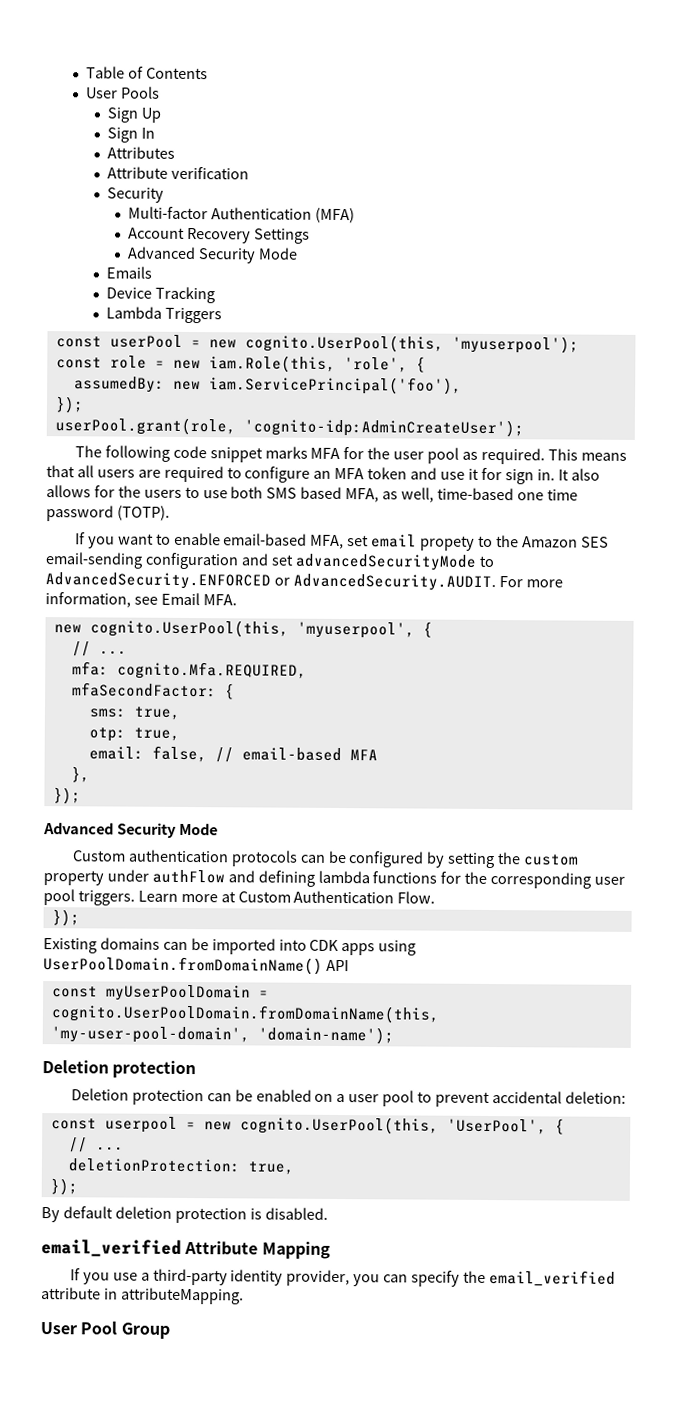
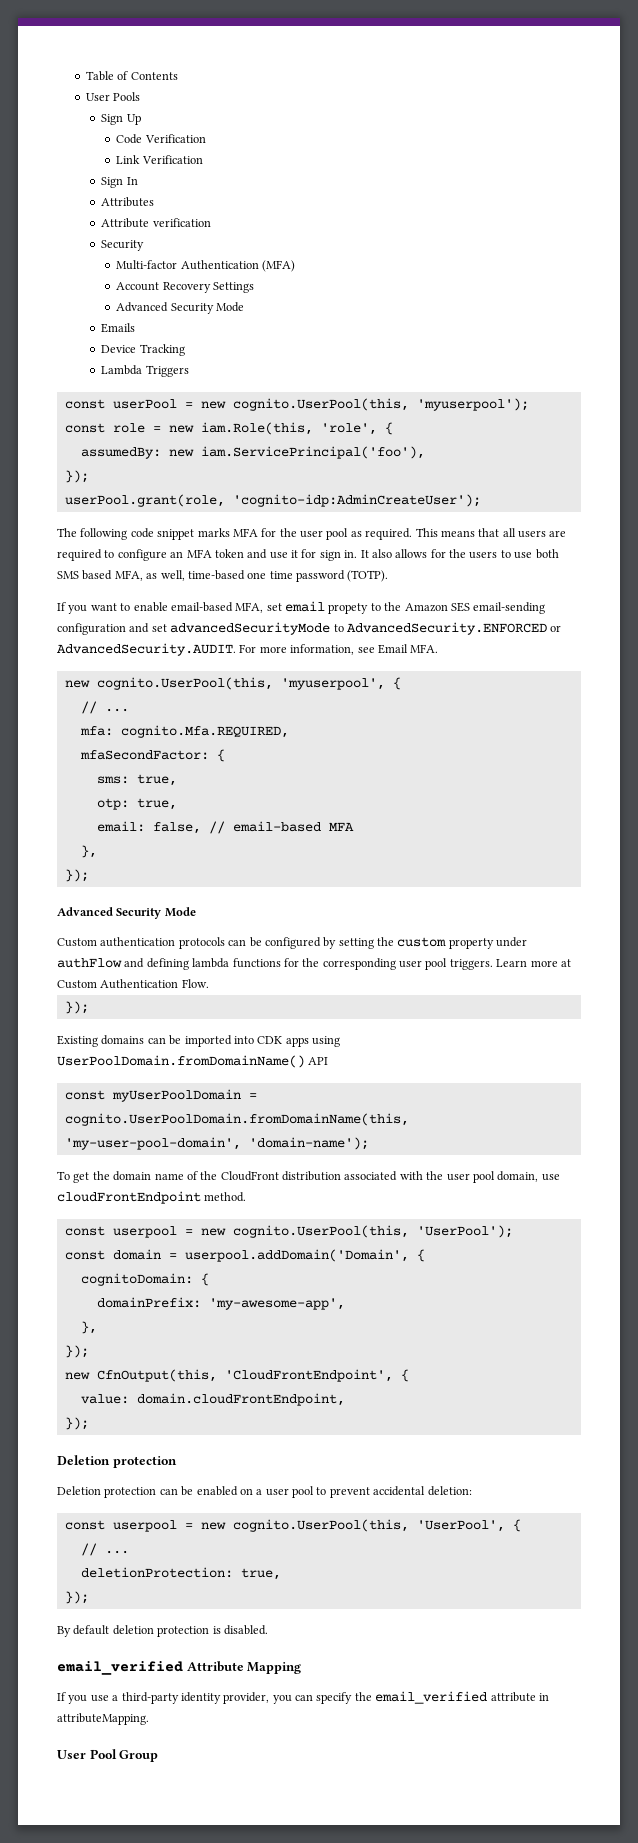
+ Code Verification
+ Link Verification
+ To get the domain name of the CloudFront distribution associated with the user pool domain, use cloudFrontEndpoint method.
+ const userpool = new cognito.UserPool(this, 'UserPool');
+ const domain = userpool.addDomain('Domain', {
+ cognitoDomain: {
+ domainPrefix: 'my-awesome-app',
+ },
+ });
+ new CfnOutput(this, 'CloudFrontEndpoint', {
+ value: domain.cloudFrontEndpoint,
+ });

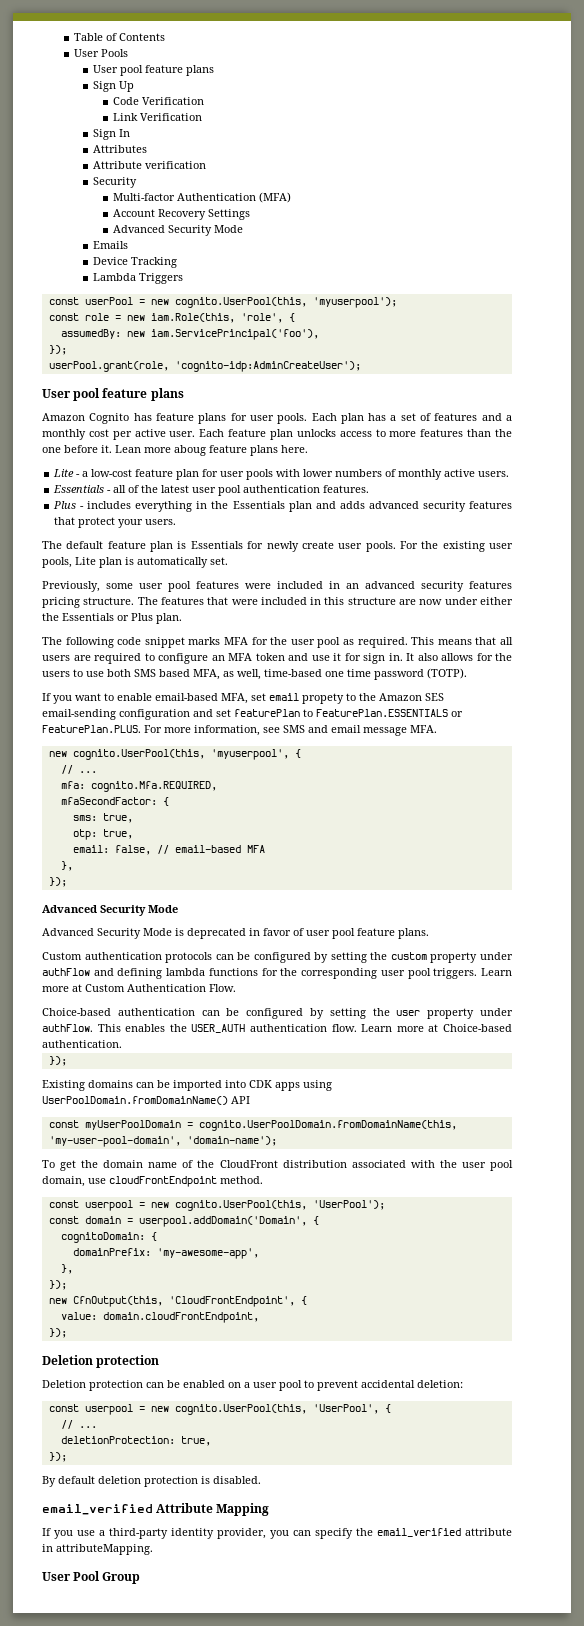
  User Pools
+ User pool feature plans
  userPool.grant(role, 'cognito-idp:AdminCreateUser');
+ User pool feature plans
+ Amazon Cognito has feature plans for user pools. Each plan has a set of features and a monthly cost per active user. Each feature plan unlocks access to more features than the one before it. Lean more aboug feature plans here.
+ Lite - a low-cost feature plan for user pools with lower numbers of monthly active users.
+ Essentials - all of the latest user pool authentication features.
+ Plus - includes everything in the Essentials plan and adds advanced security features that protect your users.
+ The default feature plan is Essentials for newly create user pools. For the existing user pools, Lite plan is automatically set.
+ Previously, some user pool features were included in an advanced security features pricing structure. The features that were included in this structure are now under either the Essentials or Plus plan.
- If you want to enable email-based MFA, set email propety to the Amazon SES email-sending configuration and set advancedSecurityMode to AdvancedSecurity.ENFORCED or AdvancedSecurity.AUDIT. For more information, see Email MFA.
+ If you want to enable email-based MFA, set email propety to the Amazon SES email-sending configuration and set featurePlan to FeaturePlan.ESSENTIALS or FeaturePlan.PLUS. For more information, see SMS and email message MFA.
+ Advanced Security Mode is deprecated in favor of user pool feature plans.
+ Choice-based authentication can be configured by setting the user property under authFlow. This enables the USER_AUTH authentication flow. Learn more at Choice-based authentication.

